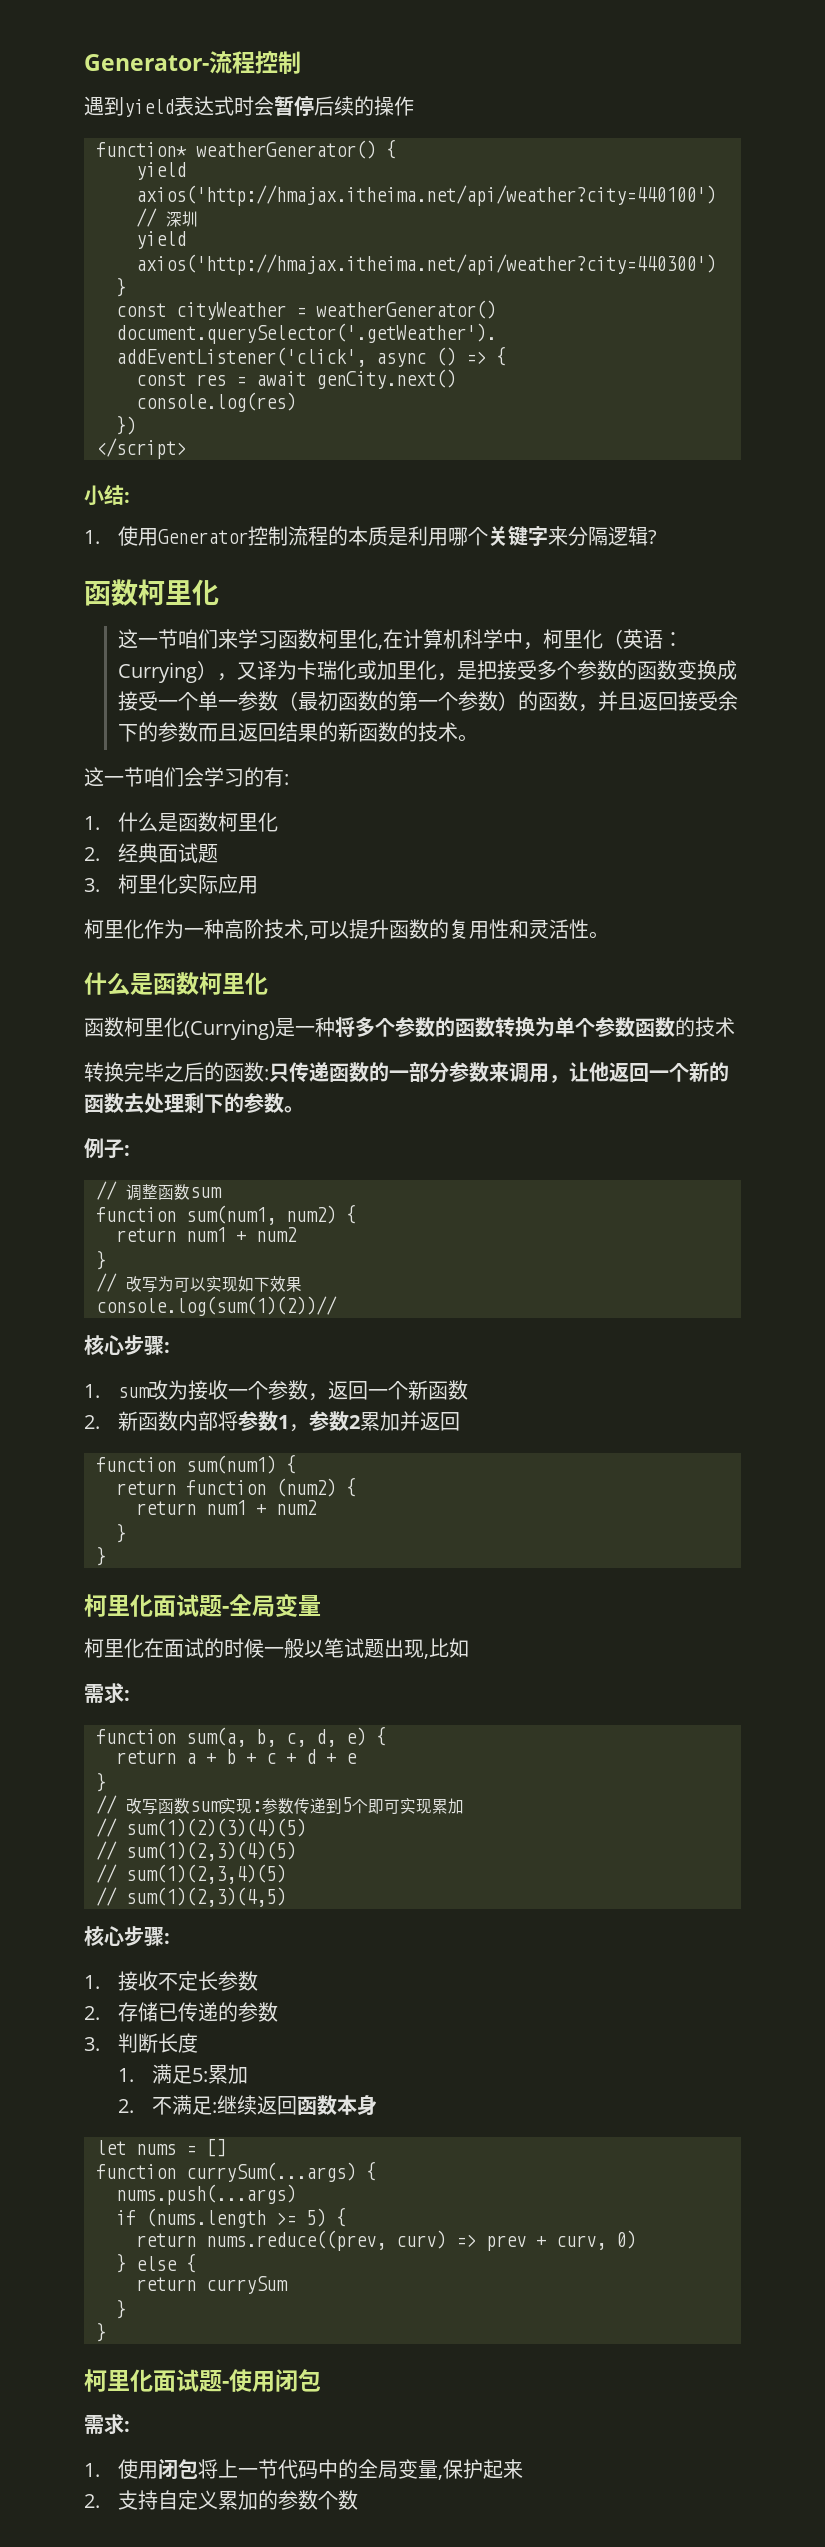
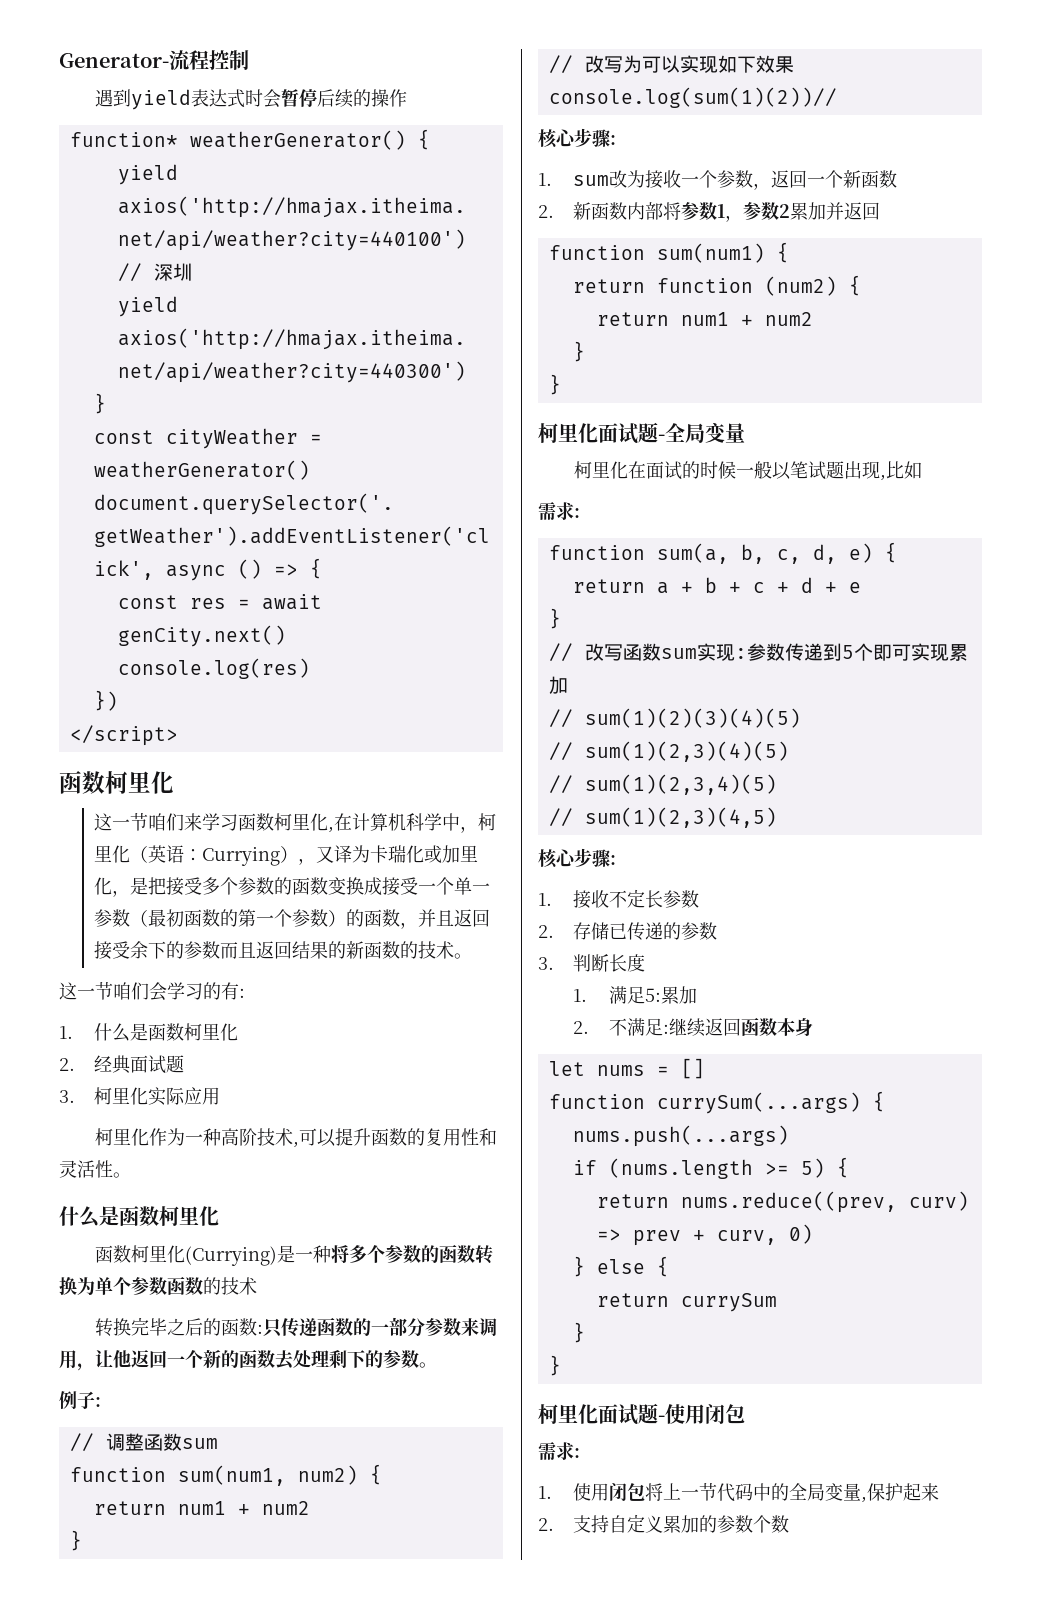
- 小结:
- 1.使用Generator控制流程的本质是利用哪个关键字来分隔逻辑?

